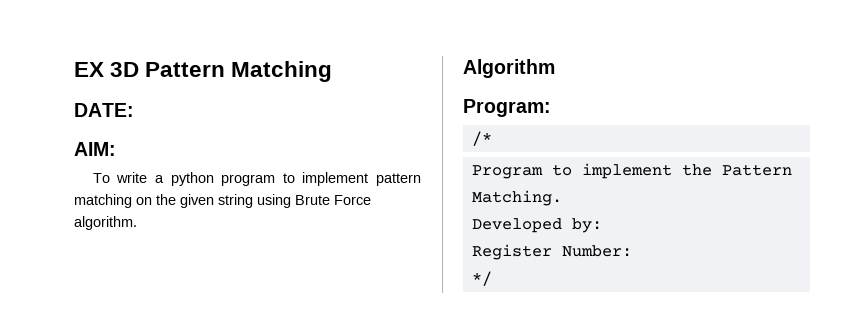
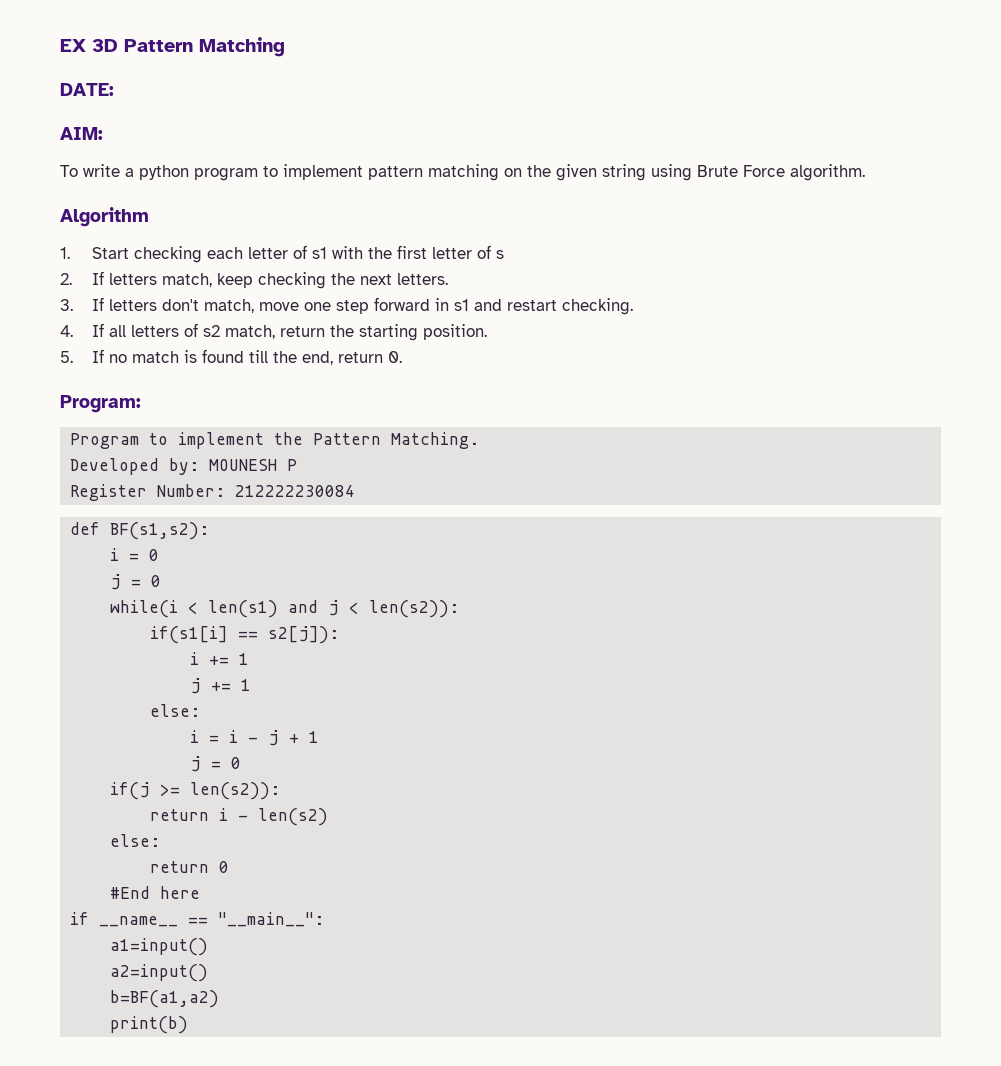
+ 1. Start checking each letter of s1 with the first letter of s
+ 2. If letters match, keep checking the next letters.
+ 3. If letters don't match, move one step forward in s1 and restart checking.
+ 4. If all letters of s2 match, return the starting position.
+ 5. If no match is found till the end, return 0.
- /*
- Developed by:
+ Developed by: MOUNESH P
- Register Number:
- */
+ Register Number: 212222230084
+ def BF(s1,s2):
+ i = 0
+ j = 0
+ while(i < len(s1) and j < len(s2)):
+ if(s1[i] == s2[j]):
+ i += 1
+ j += 1
+ else:
+ i = i - j + 1
+ j = 0
+ if(j >= len(s2)):
+ return i - len(s2)
+ else:
+ return 0
+ #End here
+ if __name__ == "__main__":
+ a1=input()
+ a2=input()
+ b=BF(a1,a2)
+ print(b)

